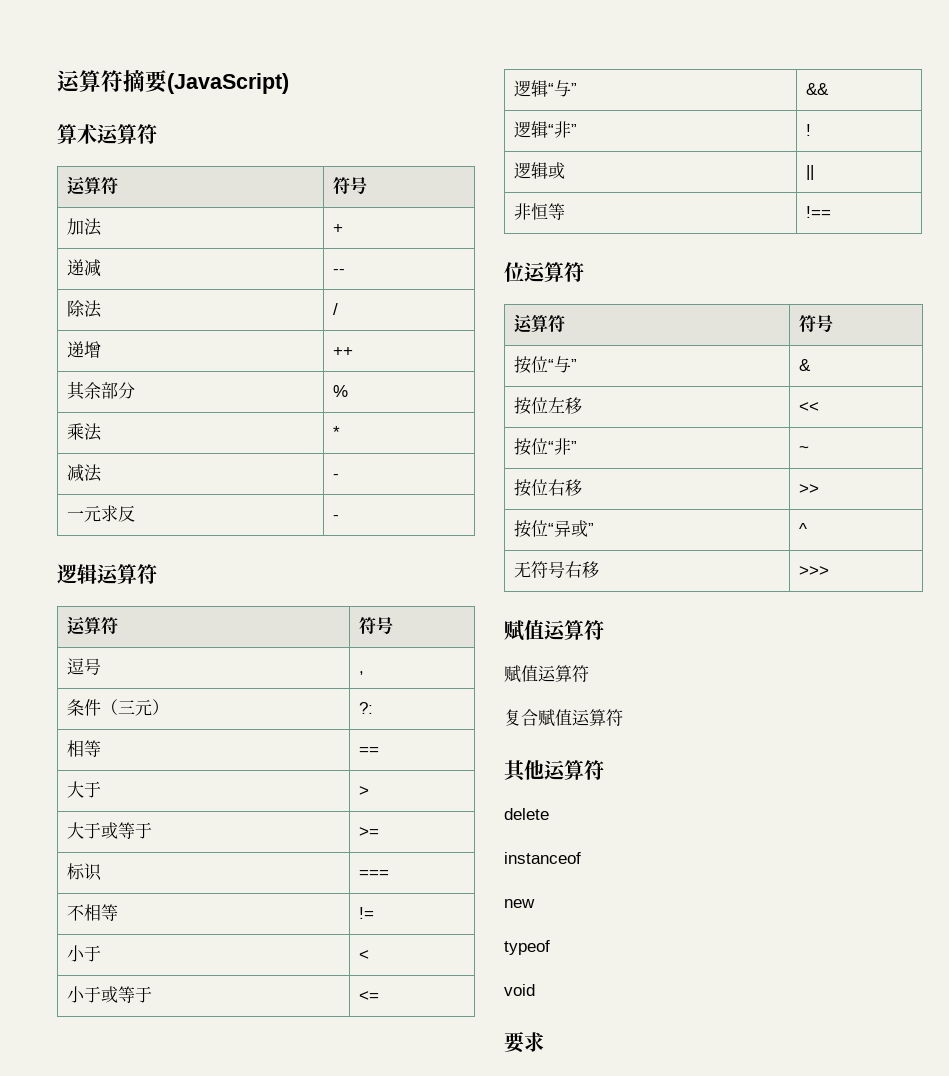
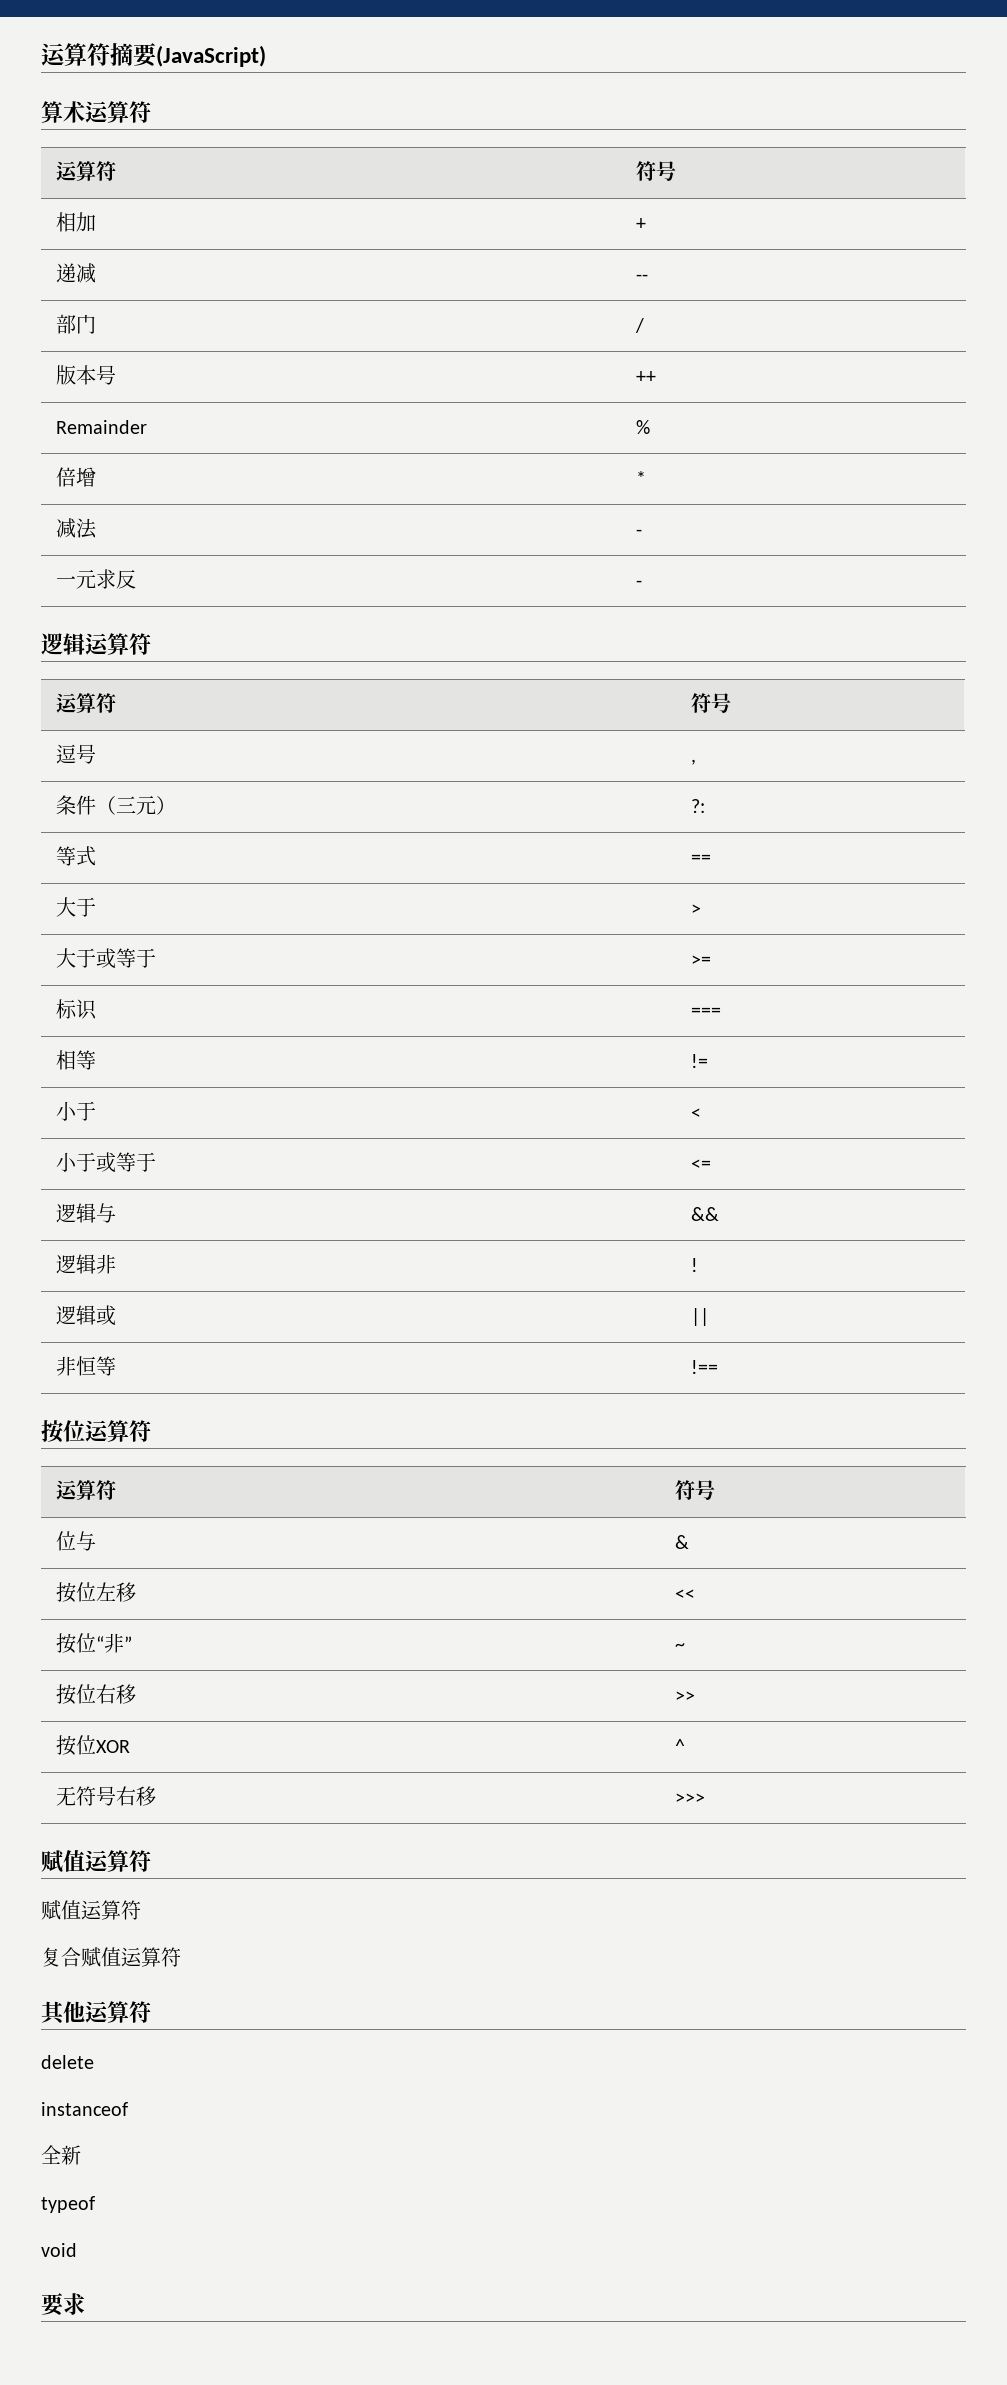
- 加法 | +
+ 相加 | +
- 除法 | /
+ 部门 | /
- 递增 | ++
+ 版本号 | ++
- 其余部分 | %
+ Remainder | %
- 乘法 | *
+ 倍增 | *
- 相等 | ==
+ 等式 | ==
- 不相等 | !=
+ 相等 | !=
- 逻辑“与” | &&
+ 逻辑与 | &&
- 逻辑“非” | !
+ 逻辑非 | !
- 位运算符
+ 按位运算符
- 按位“与” | &
+ 位与 | &
- 按位“异或” | ^
+ 按位XOR | ^
- new
+ 全新

